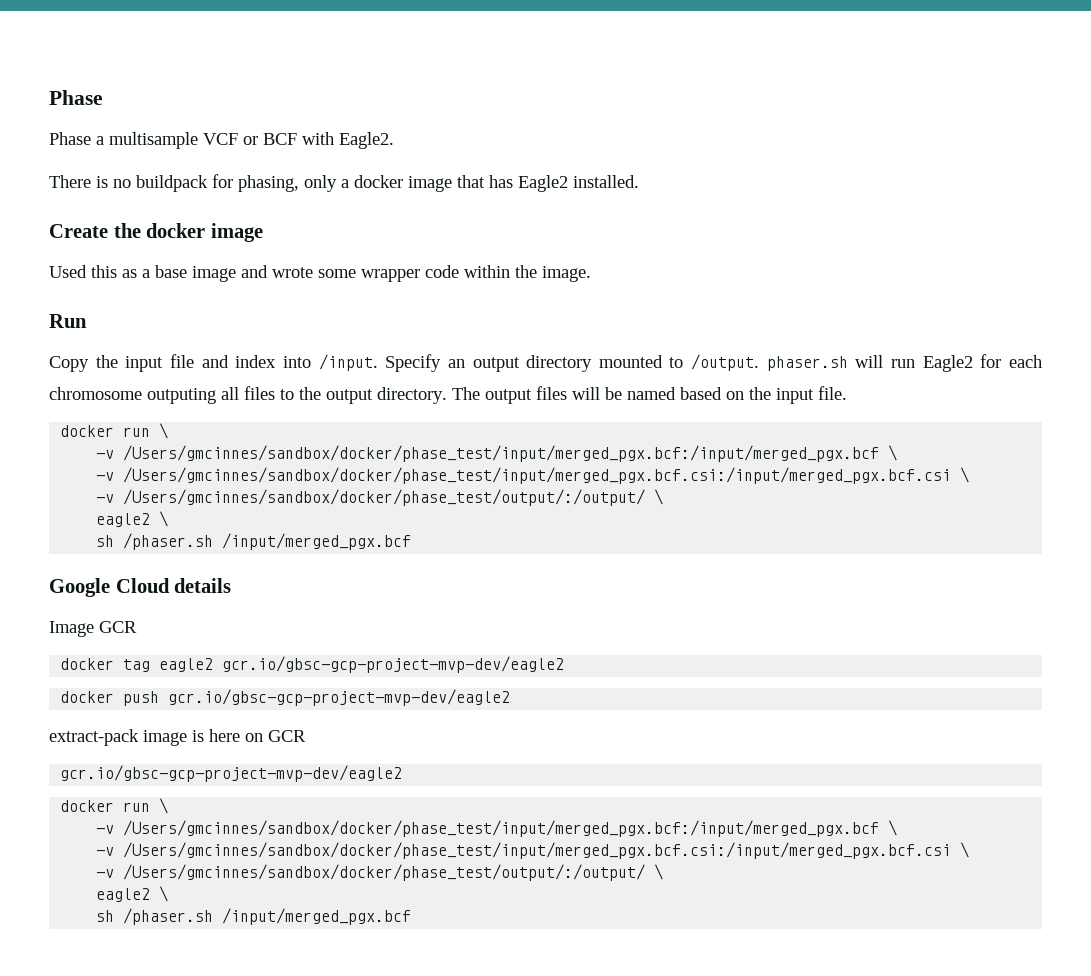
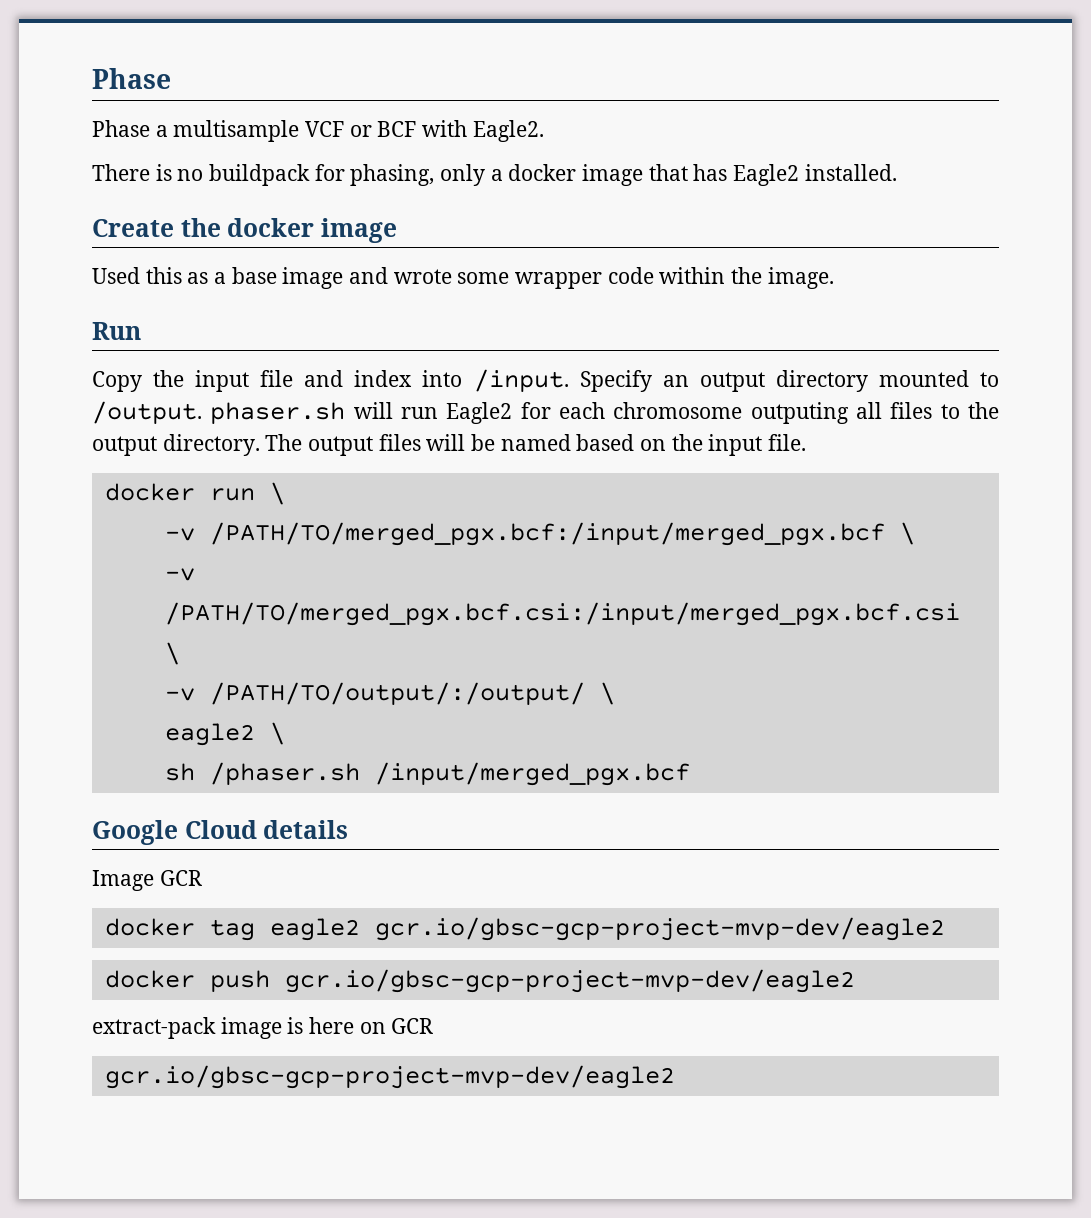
  The output files will be named based on the input file.
  docker run \
- -v /Users/gmcinnes/sandbox/docker/phase_test/input/merged_pgx.bcf:/input/merged_pgx.bcf \
- -v /Users/gmcinnes/sandbox/docker/phase_test/input/merged_pgx.bcf.csi:/input/merged_pgx.bcf.csi \
- -v /Users/gmcinnes/sandbox/docker/phase_test/output/:/output/ \
+ -v /PATH/TO/merged_pgx.bcf:/input/merged_pgx.bcf \
+ -v /PATH/TO/merged_pgx.bcf.csi:/input/merged_pgx.bcf.csi \
+ -v /PATH/TO/output/:/output/ \
  extract-pack image is here on GCR
  gcr.io/gbsc-gcp-project-mvp-dev/eagle2
- docker run \
- -v /Users/gmcinnes/sandbox/docker/phase_test/input/merged_pgx.bcf:/input/merged_pgx.bcf \
- -v /Users/gmcinnes/sandbox/docker/phase_test/input/merged_pgx.bcf.csi:/input/merged_pgx.bcf.csi \
- -v /Users/gmcinnes/sandbox/docker/phase_test/output/:/output/ \
- eagle2 \
- sh /phaser.sh /input/merged_pgx.bcf

